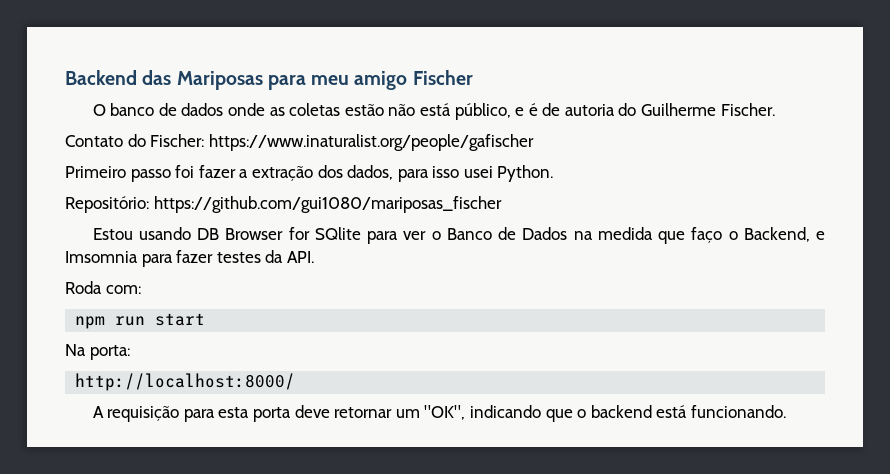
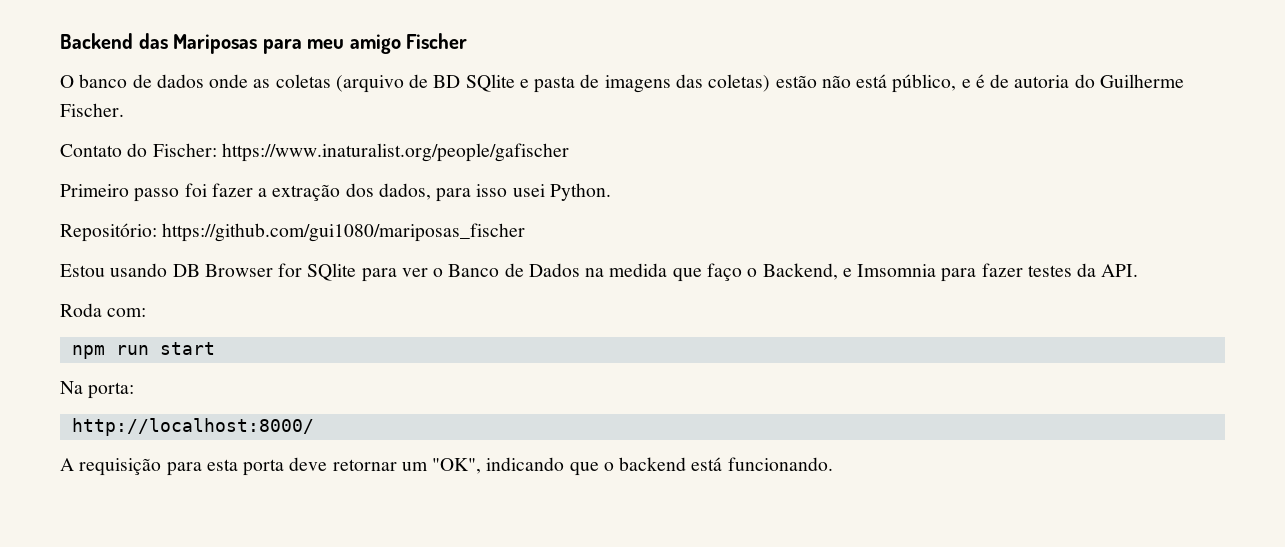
- O banco de dados onde as coletas estão não está público, e é de autoria do Guilherme Fischer.
+ O banco de dados onde as coletas (arquivo de BD SQlite e pasta de imagens das coletas) estão não está público, e é de autoria do Guilherme Fischer.

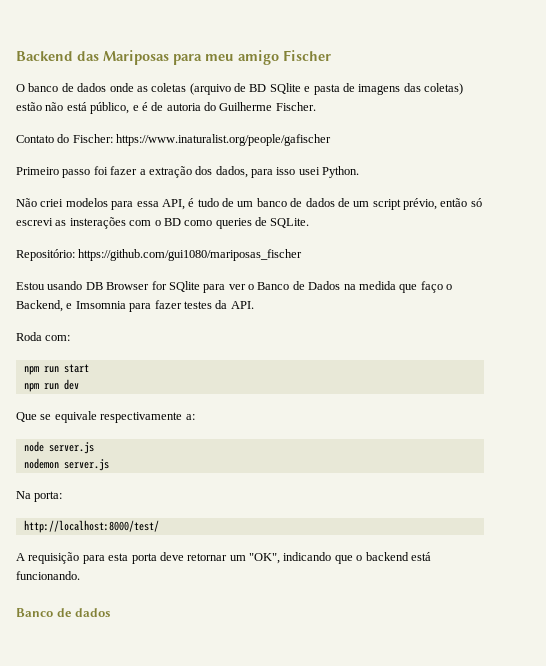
+ Não criei modelos para essa API, é tudo de um banco de dados de um script prévio, então só escrevi as insterações com o BD como queries de SQLite.
+ npm run dev
+ Que se equivale respectivamente a:
+ node server.js
+ nodemon server.js
- http://localhost:8000/
+ http://localhost:8000/test/
+ Banco de dados

